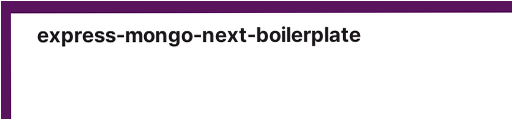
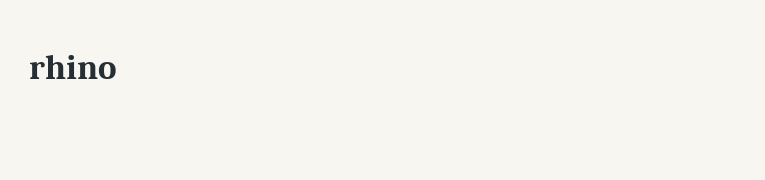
- express-mongo-next-boilerplate
+ rhino

